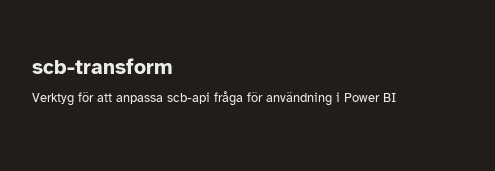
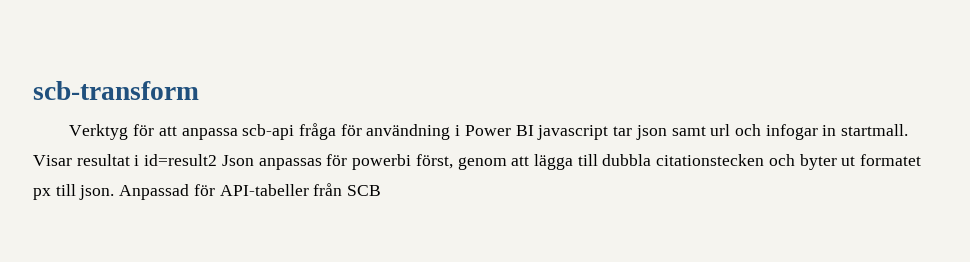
- Verktyg för att anpassa scb-api fråga för användning i Power BI
+ Verktyg för att anpassa scb-api fråga för användning i Power BI javascript tar json samt url och infogar in startmall. Visar resultat i id=result2 Json anpassas för powerbi först, genom att lägga till dubbla citationstecken och byter ut formatet px till json. Anpassad för API-tabeller från SCB

